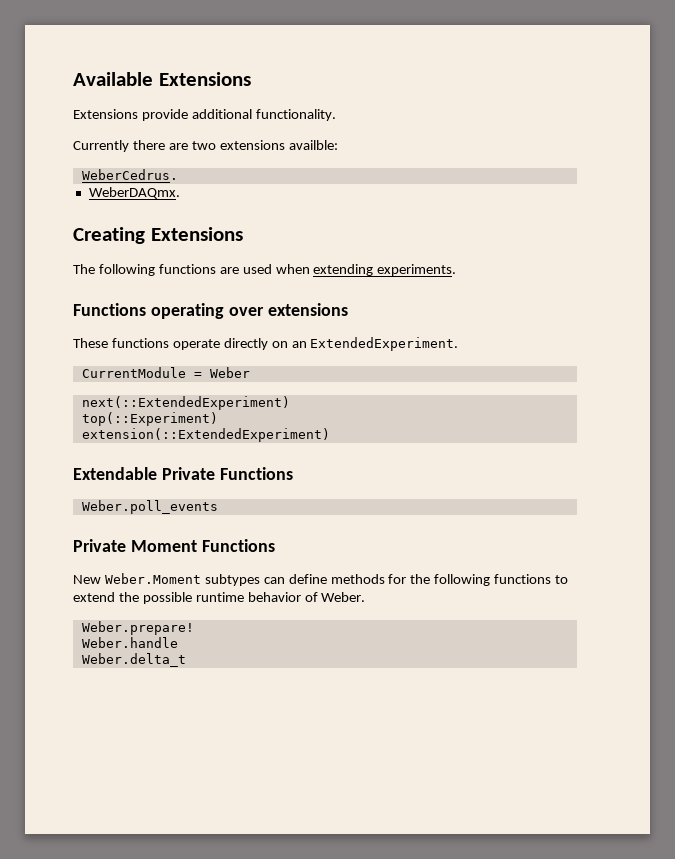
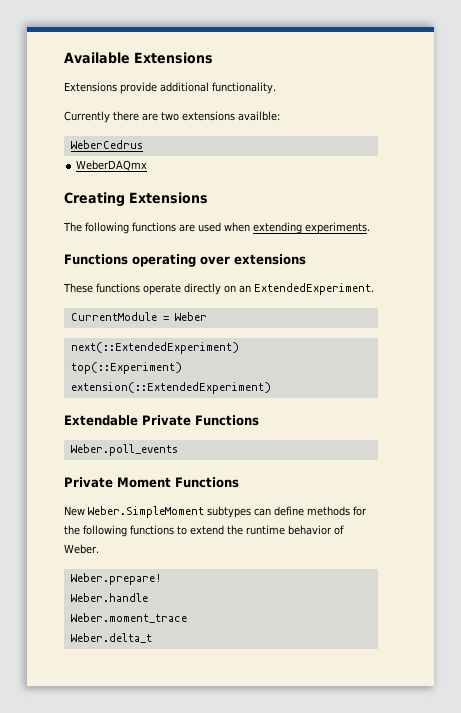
- WeberCedrus.
- WeberDAQmx.
+ WeberCedrus
+ WeberDAQmx
- New Weber.Moment subtypes can define methods for the following functions to extend the possible runtime behavior of Weber.
+ New Weber.SimpleMoment subtypes can define methods for the following functions to extend the runtime behavior of Weber.
+ Weber.moment_trace

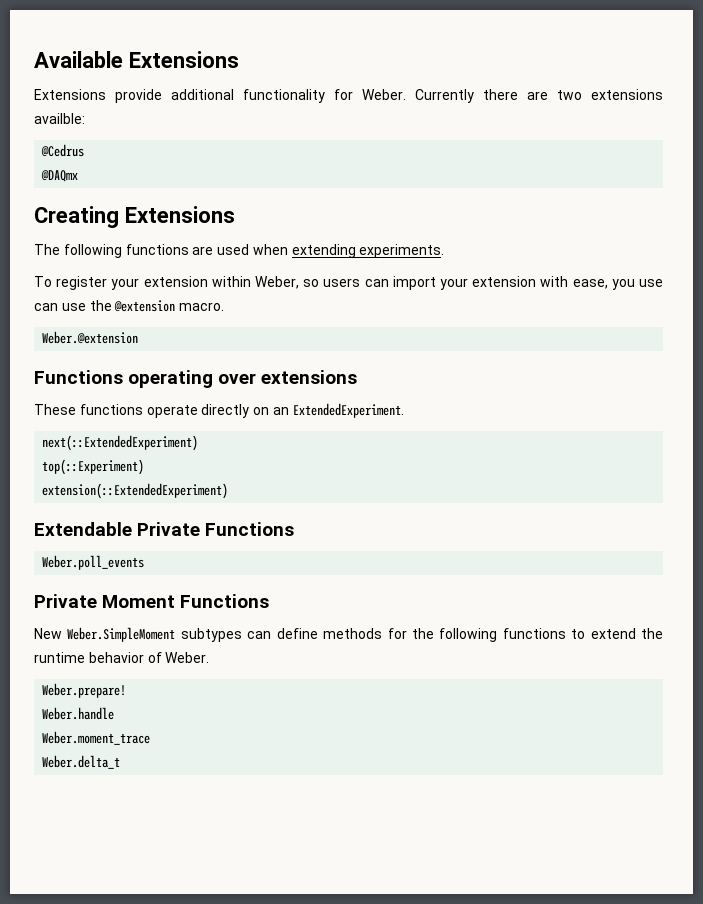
- Extensions provide additional functionality.
- Currently there are two extensions availble:
+ Extensions provide additional functionality for Weber. Currently there are two extensions availble:
- WeberCedrus
- WeberDAQmx
+ @Cedrus
+ @DAQmx
+ To register your extension within Weber, so users can import your extension with ease, you use can use the @extension macro.
+ Weber.@extension
- CurrentModule = Weber

